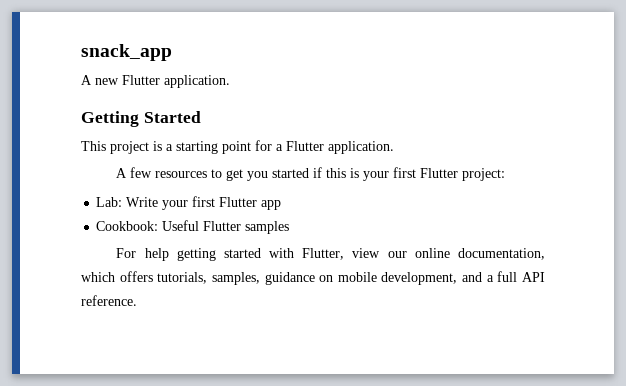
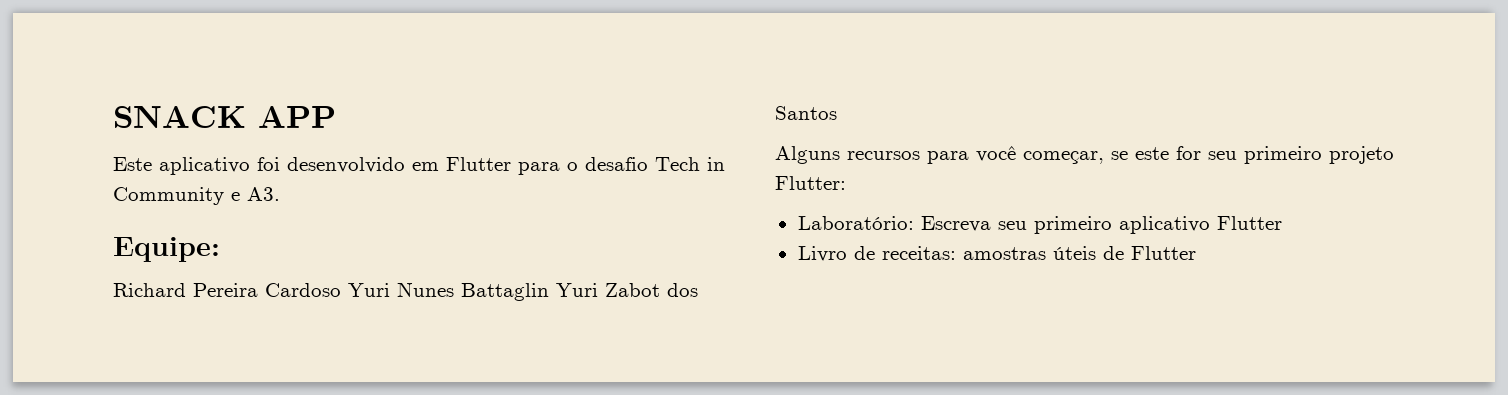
- snack_app
- A new Flutter application.
- Getting Started
- This project is a starting point for a Flutter application.
- A few resources to get you started if this is your first Flutter project:
- Lab: Write your first Flutter app
- Cookbook: Useful Flutter samples
- For help getting started with Flutter, view our online documentation, which offers tutorials, samples, guidance on mobile development, and a full API reference.
+ SNACK APP
+ Este aplicativo foi desenvolvido em Flutter para o desafio Tech in Community e A3.
+ Equipe:
+ Richard Pereira Cardoso Yuri Nunes Battaglin Yuri Zabot dos Santos
+ Alguns recursos para você começar, se este for seu primeiro projeto Flutter:
+ Laboratório: Escreva seu primeiro aplicativo Flutter
+ Livro de receitas: amostras úteis de Flutter

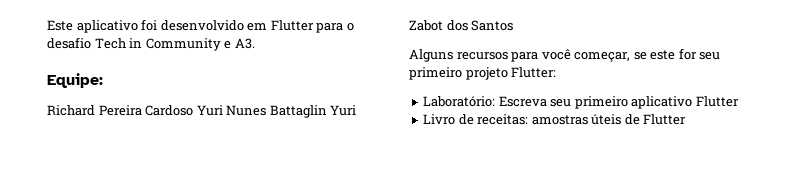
- SNACK APP

